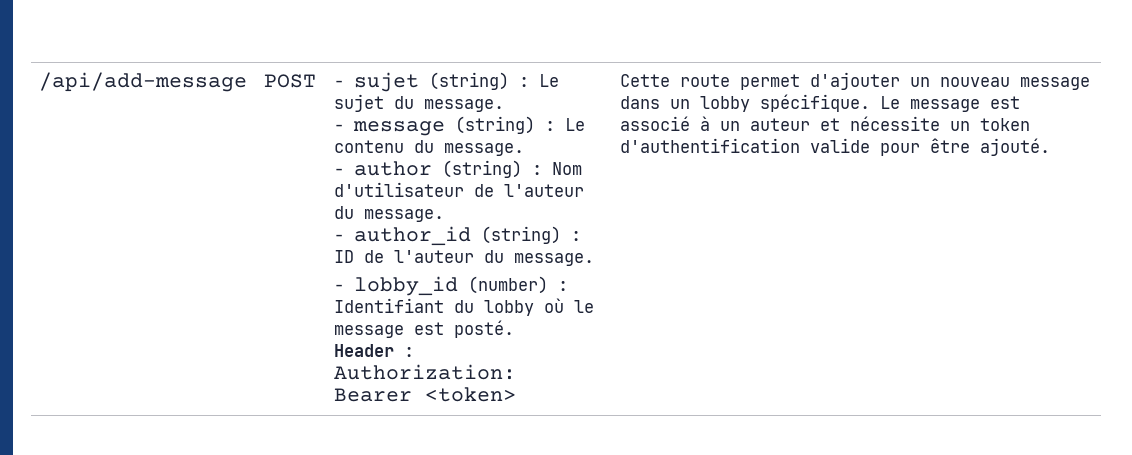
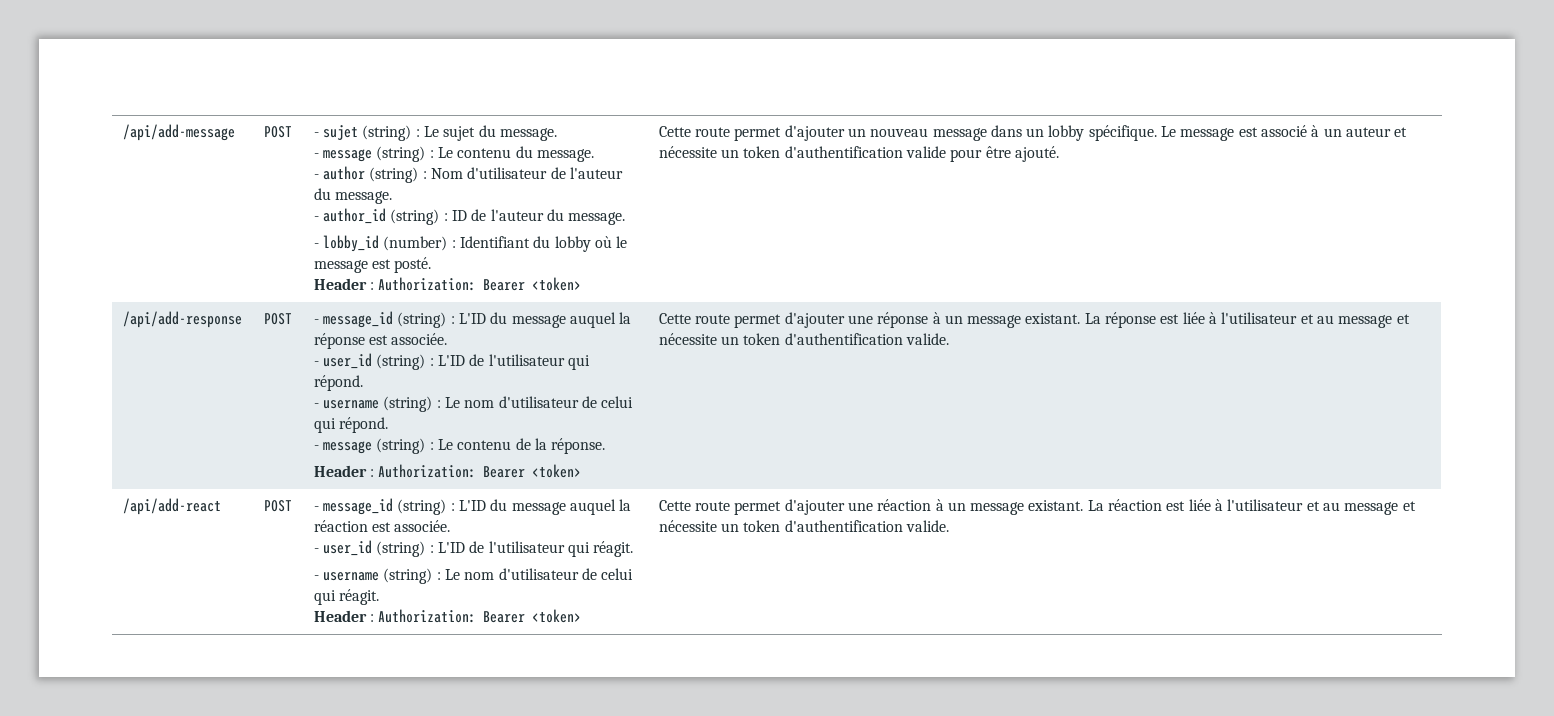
+ /api/add-response | POST | - message_id (string) : L'ID du message auquel la réponse est associée.
+ - user_id (string) : L'ID de l'utilisateur qui répond.
+ - username (string) : Le nom d'utilisateur de celui qui répond.
+ - message (string) : Le contenu de la réponse.
+ Header : Authorization: Bearer <token> | Cette route permet d'ajouter une réponse à un message existant. La réponse est liée à l'utilisateur et au message et nécessite un token d'authentification valide.
+ /api/add-react | POST | - message_id (string) : L'ID du message auquel la réaction est associée.
+ - user_id (string) : L'ID de l'utilisateur qui réagit.
+ - username (string) : Le nom d'utilisateur de celui qui réagit.
+ Header : Authorization: Bearer <token> | Cette route permet d'ajouter une réaction à un message existant. La réaction est liée à l'utilisateur et au message et nécessite un token d'authentification valide.

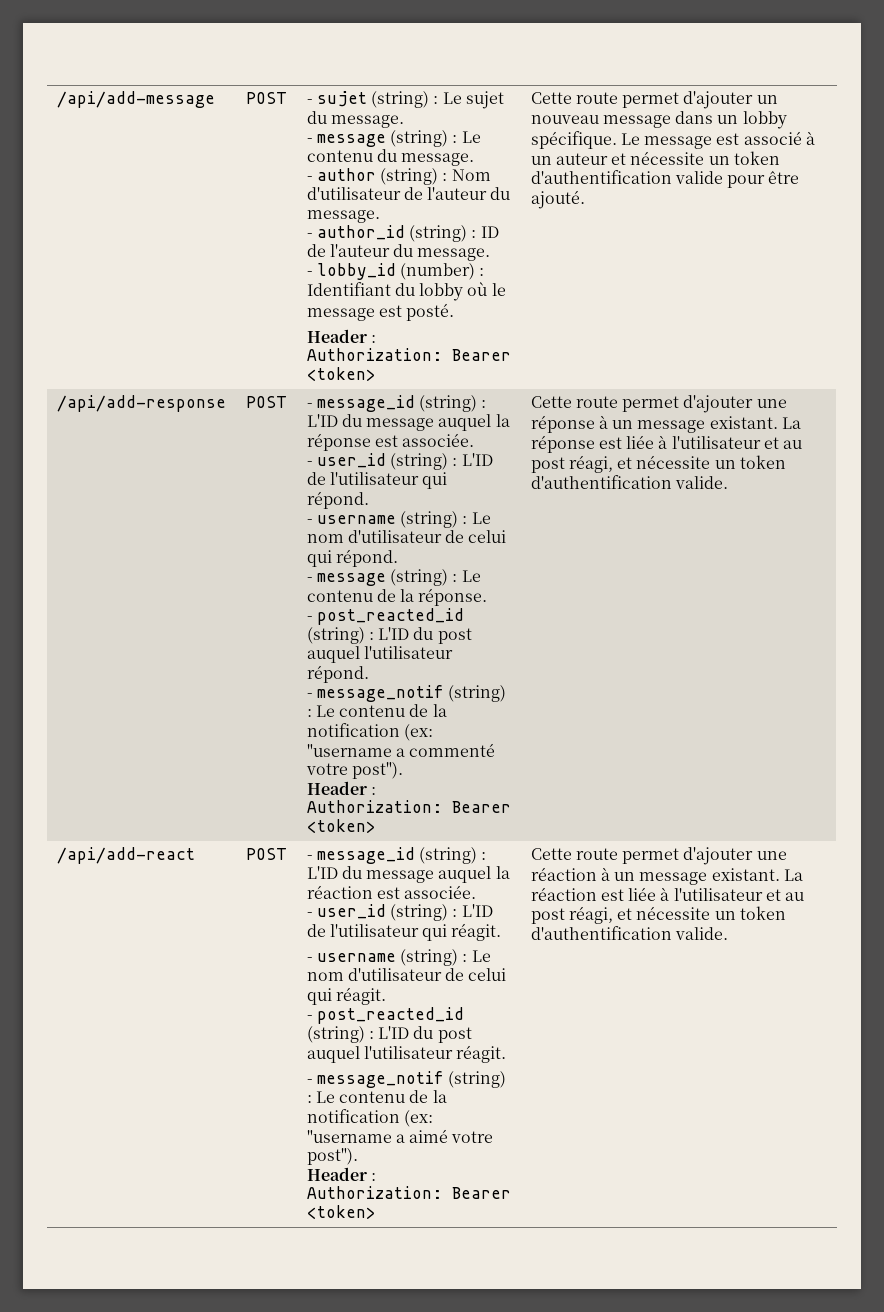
+ - post_reacted_id (string) : L'ID du post auquel l'utilisateur répond.
+ - message_notif (string) : Le contenu de la notification (ex: "username a commenté votre post").
- La réponse est liée à l'utilisateur et au message et nécessite un token d'authentification valide.
+ La réponse est liée à l'utilisateur et au post réagi, et nécessite un token d'authentification valide.
+ - post_reacted_id (string) : L'ID du post auquel l'utilisateur réagit.
+ - message_notif (string) : Le contenu de la notification (ex: "username a aimé votre post").
- La réaction est liée à l'utilisateur et au message et nécessite un token d'authentification valide.
+ La réaction est liée à l'utilisateur et au post réagi, et nécessite un token d'authentification valide.

